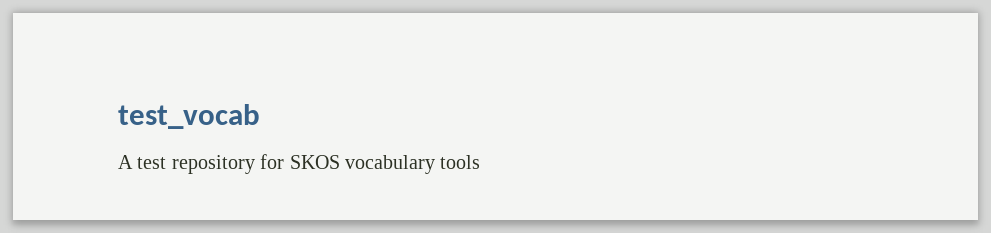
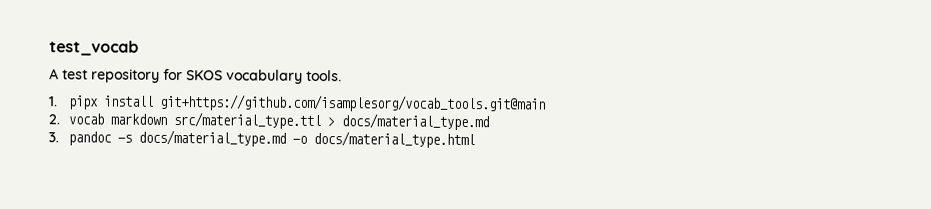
- A test repository for SKOS vocabulary tools
+ A test repository for SKOS vocabulary tools.
+ 1. pipx install git+https://github.com/isamplesorg/vocab_tools.git@main
+ 2. vocab markdown src/material_type.ttl > docs/material_type.md
+ 3. pandoc -s docs/material_type.md -o docs/material_type.html

